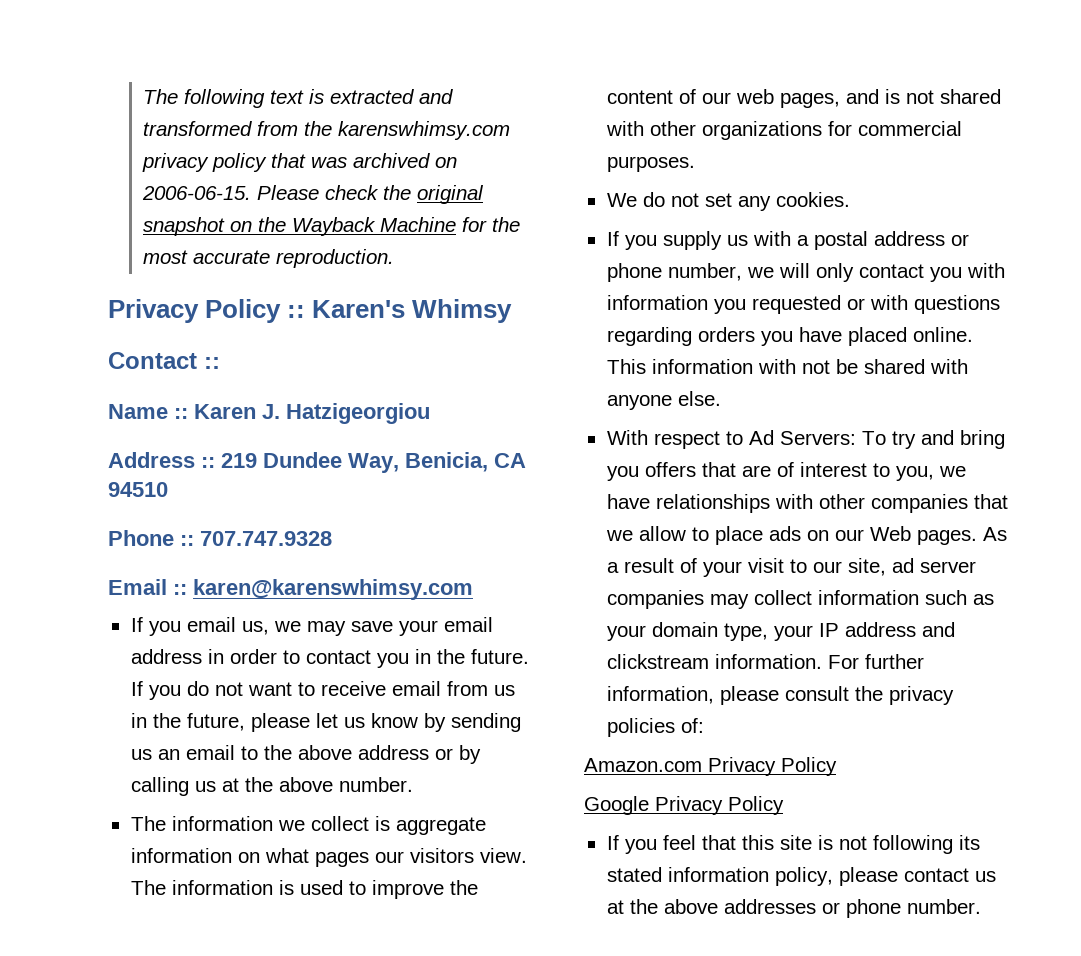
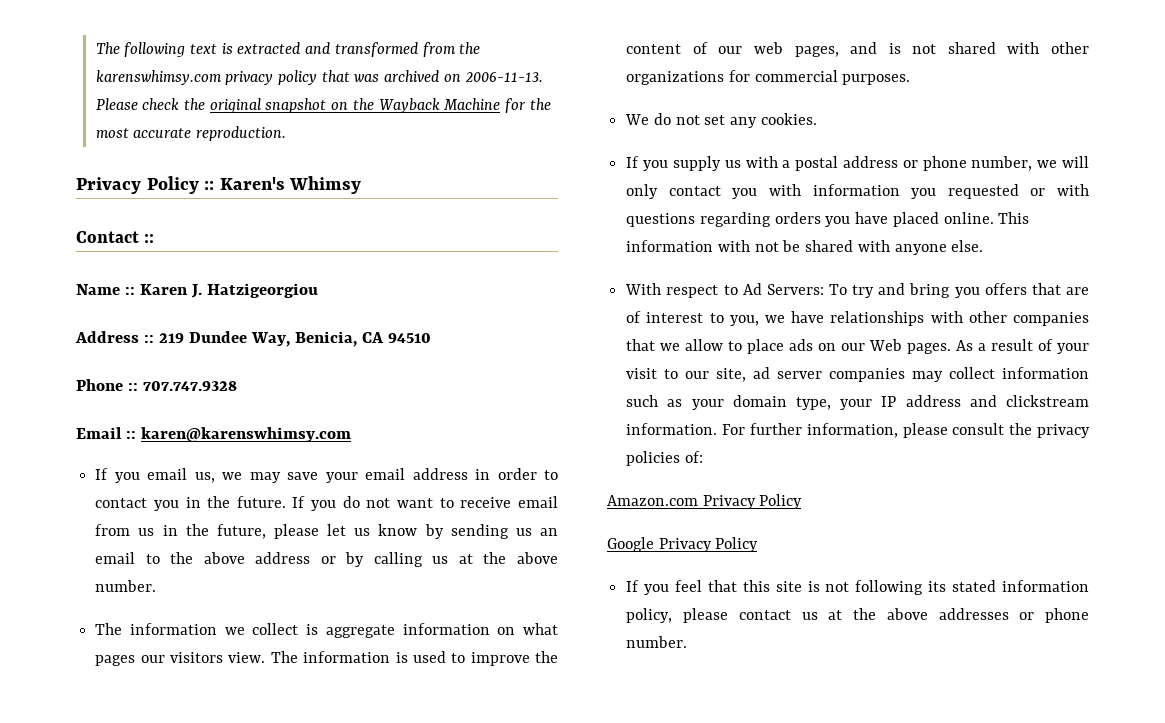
- The following text is extracted and transformed from the karenswhimsy.com privacy policy that was archived on 2006-06-15.
+ The following text is extracted and transformed from the karenswhimsy.com privacy policy that was archived on 2006-11-13.

